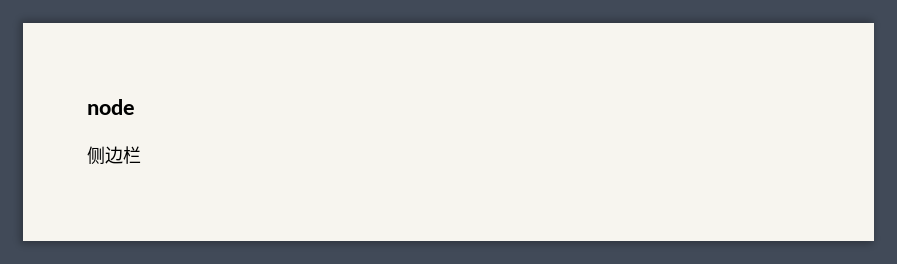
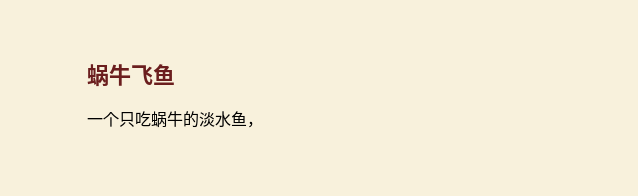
- node
- 侧边栏
+ 蜗牛飞鱼
+ 一个只吃蜗牛的淡水鱼，

